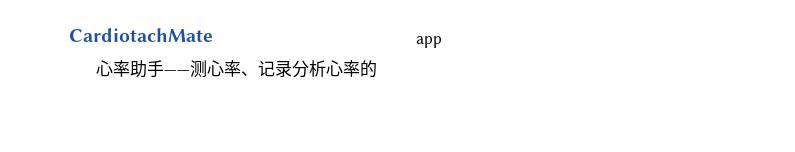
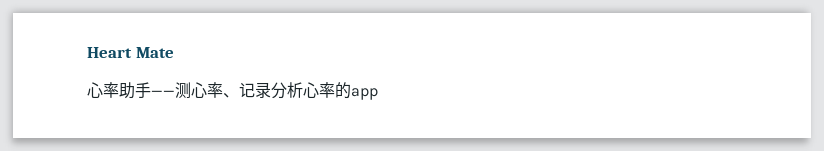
- CardiotachMate
+ Heart Mate

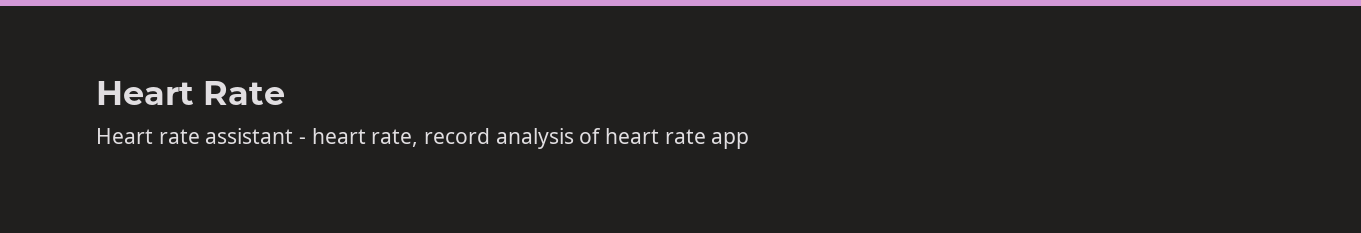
- Heart Mate
- 心率助手——测心率、记录分析心率的app
+ Heart Rate
+ Heart rate assistant - heart rate, record analysis of heart rate app

